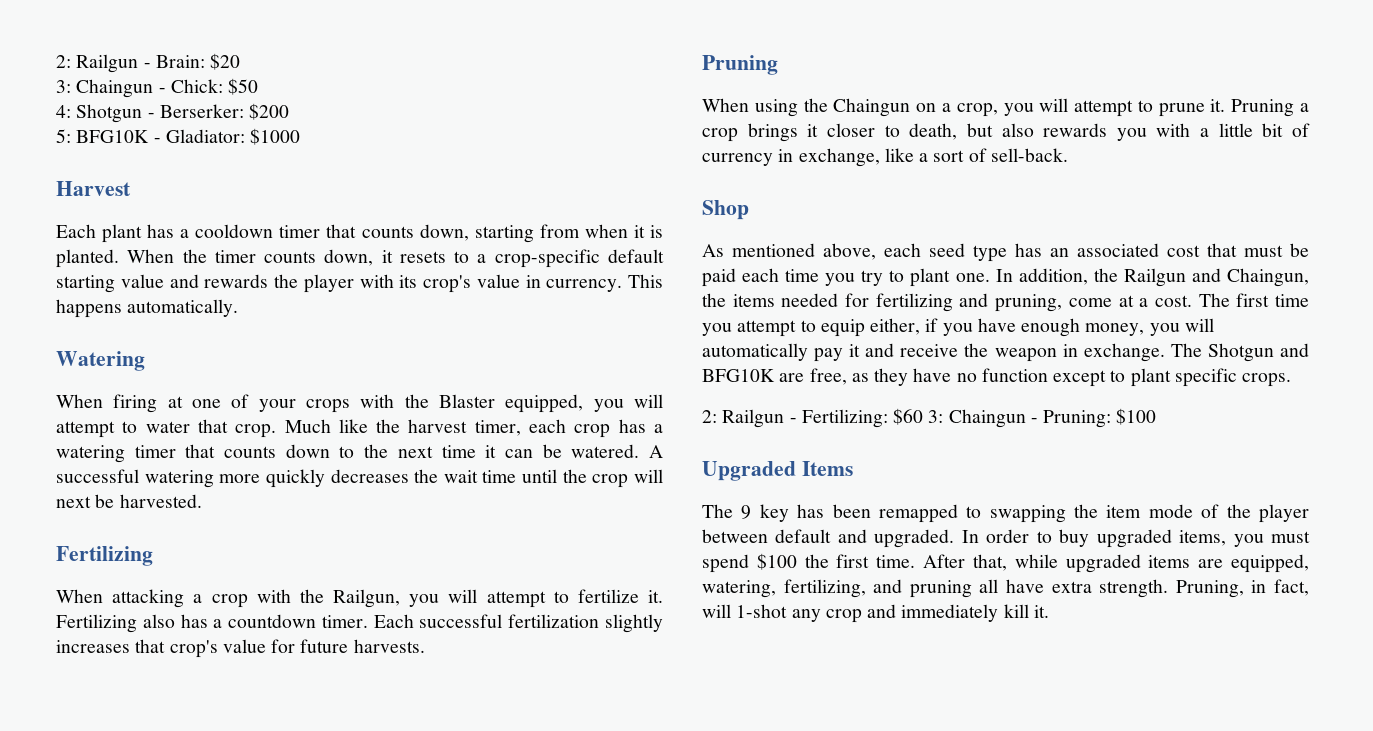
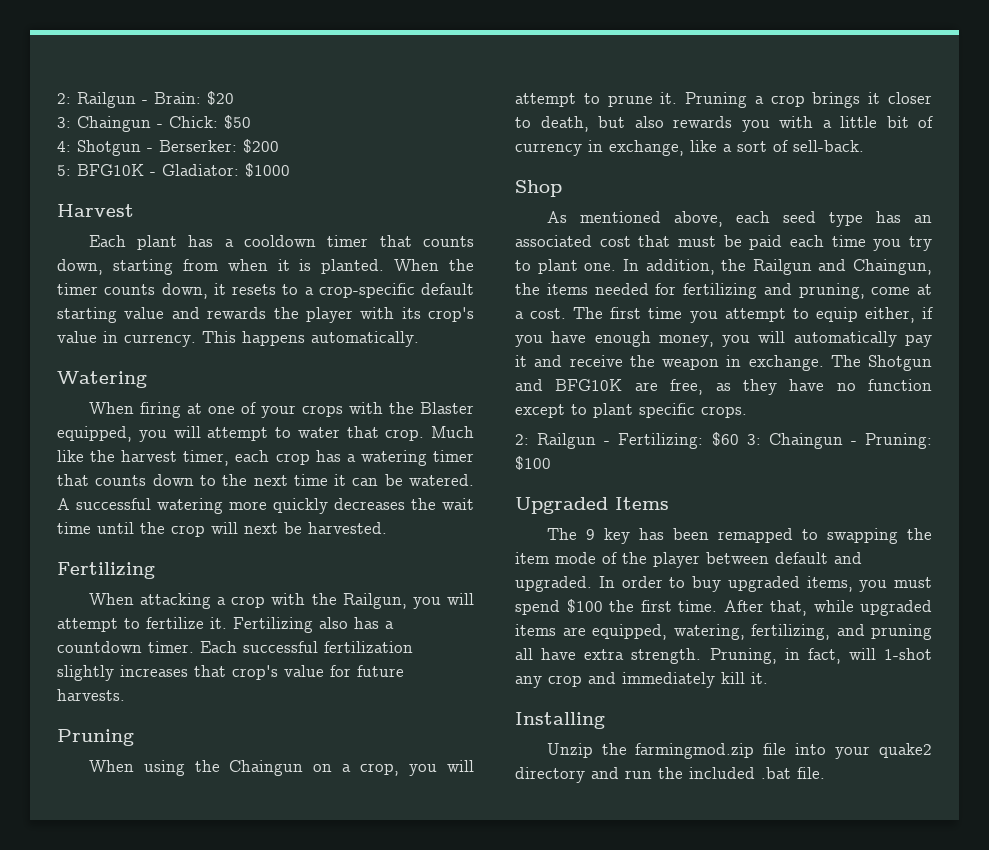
+ Installing
+ Unzip the farmingmod.zip file into your quake2 directory and run the included .bat file.

